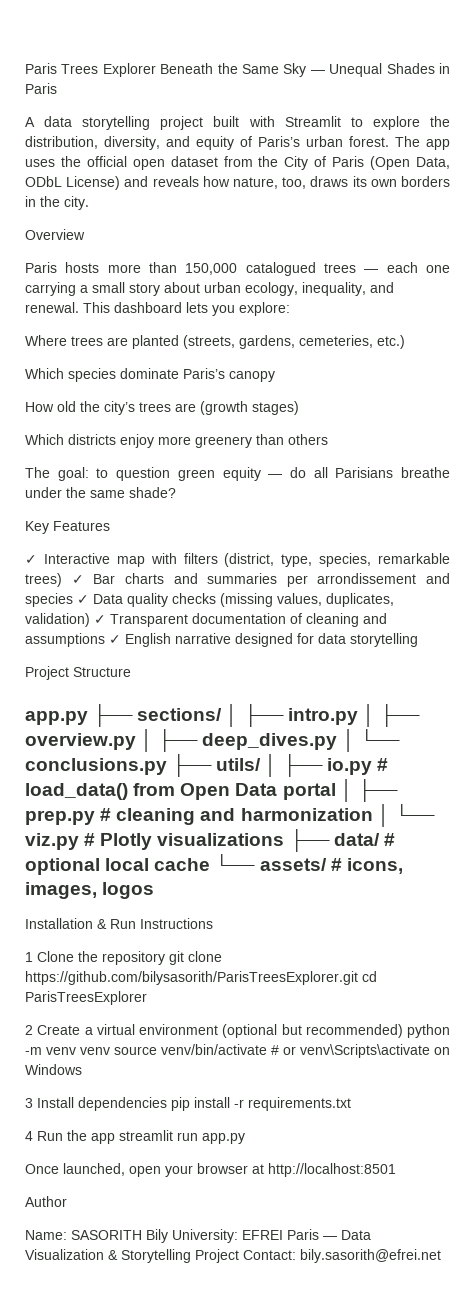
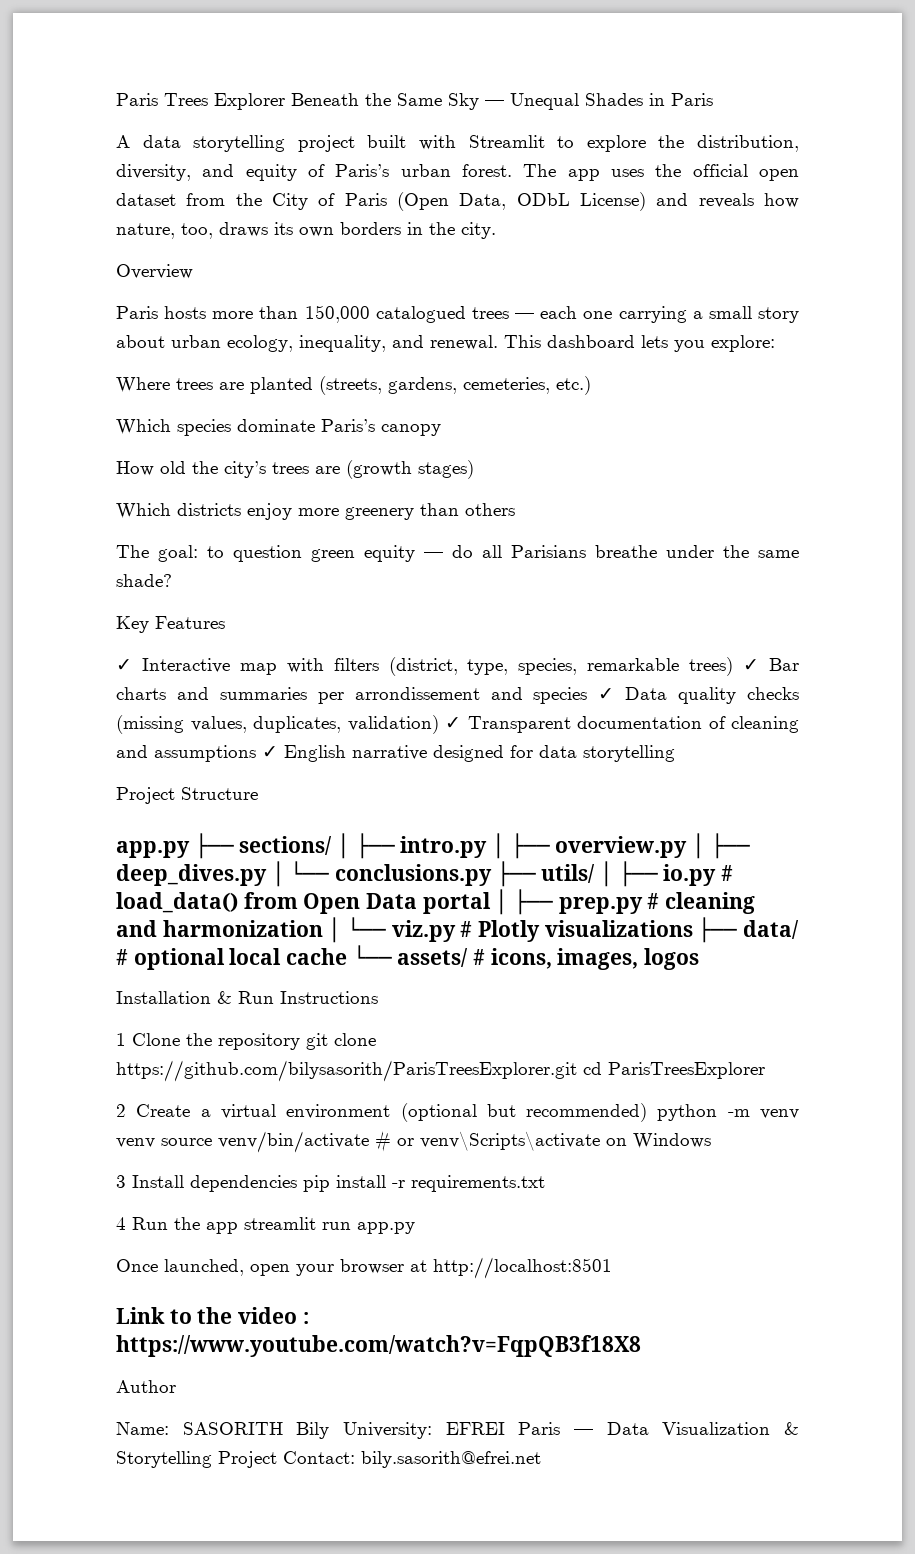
+ Link to the video : https://www.youtube.com/watch?v=FqpQB3f18X8

